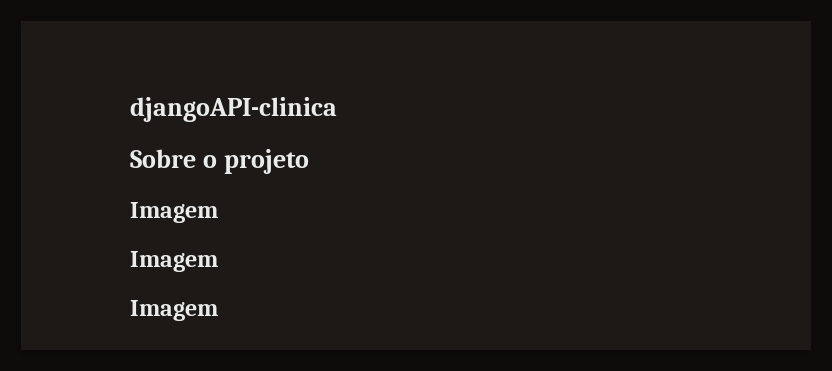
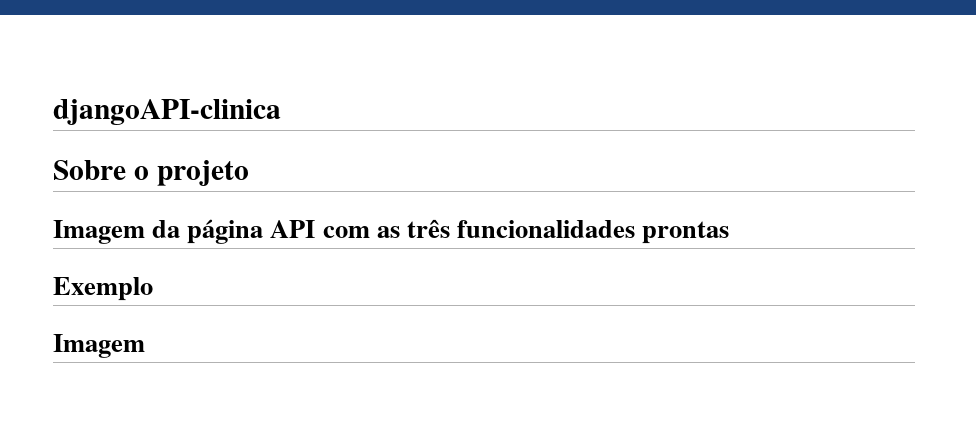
  Sobre o projeto
- Imagem
- Imagem
+ Imagem da página API com as três funcionalidades prontas
+ Exemplo

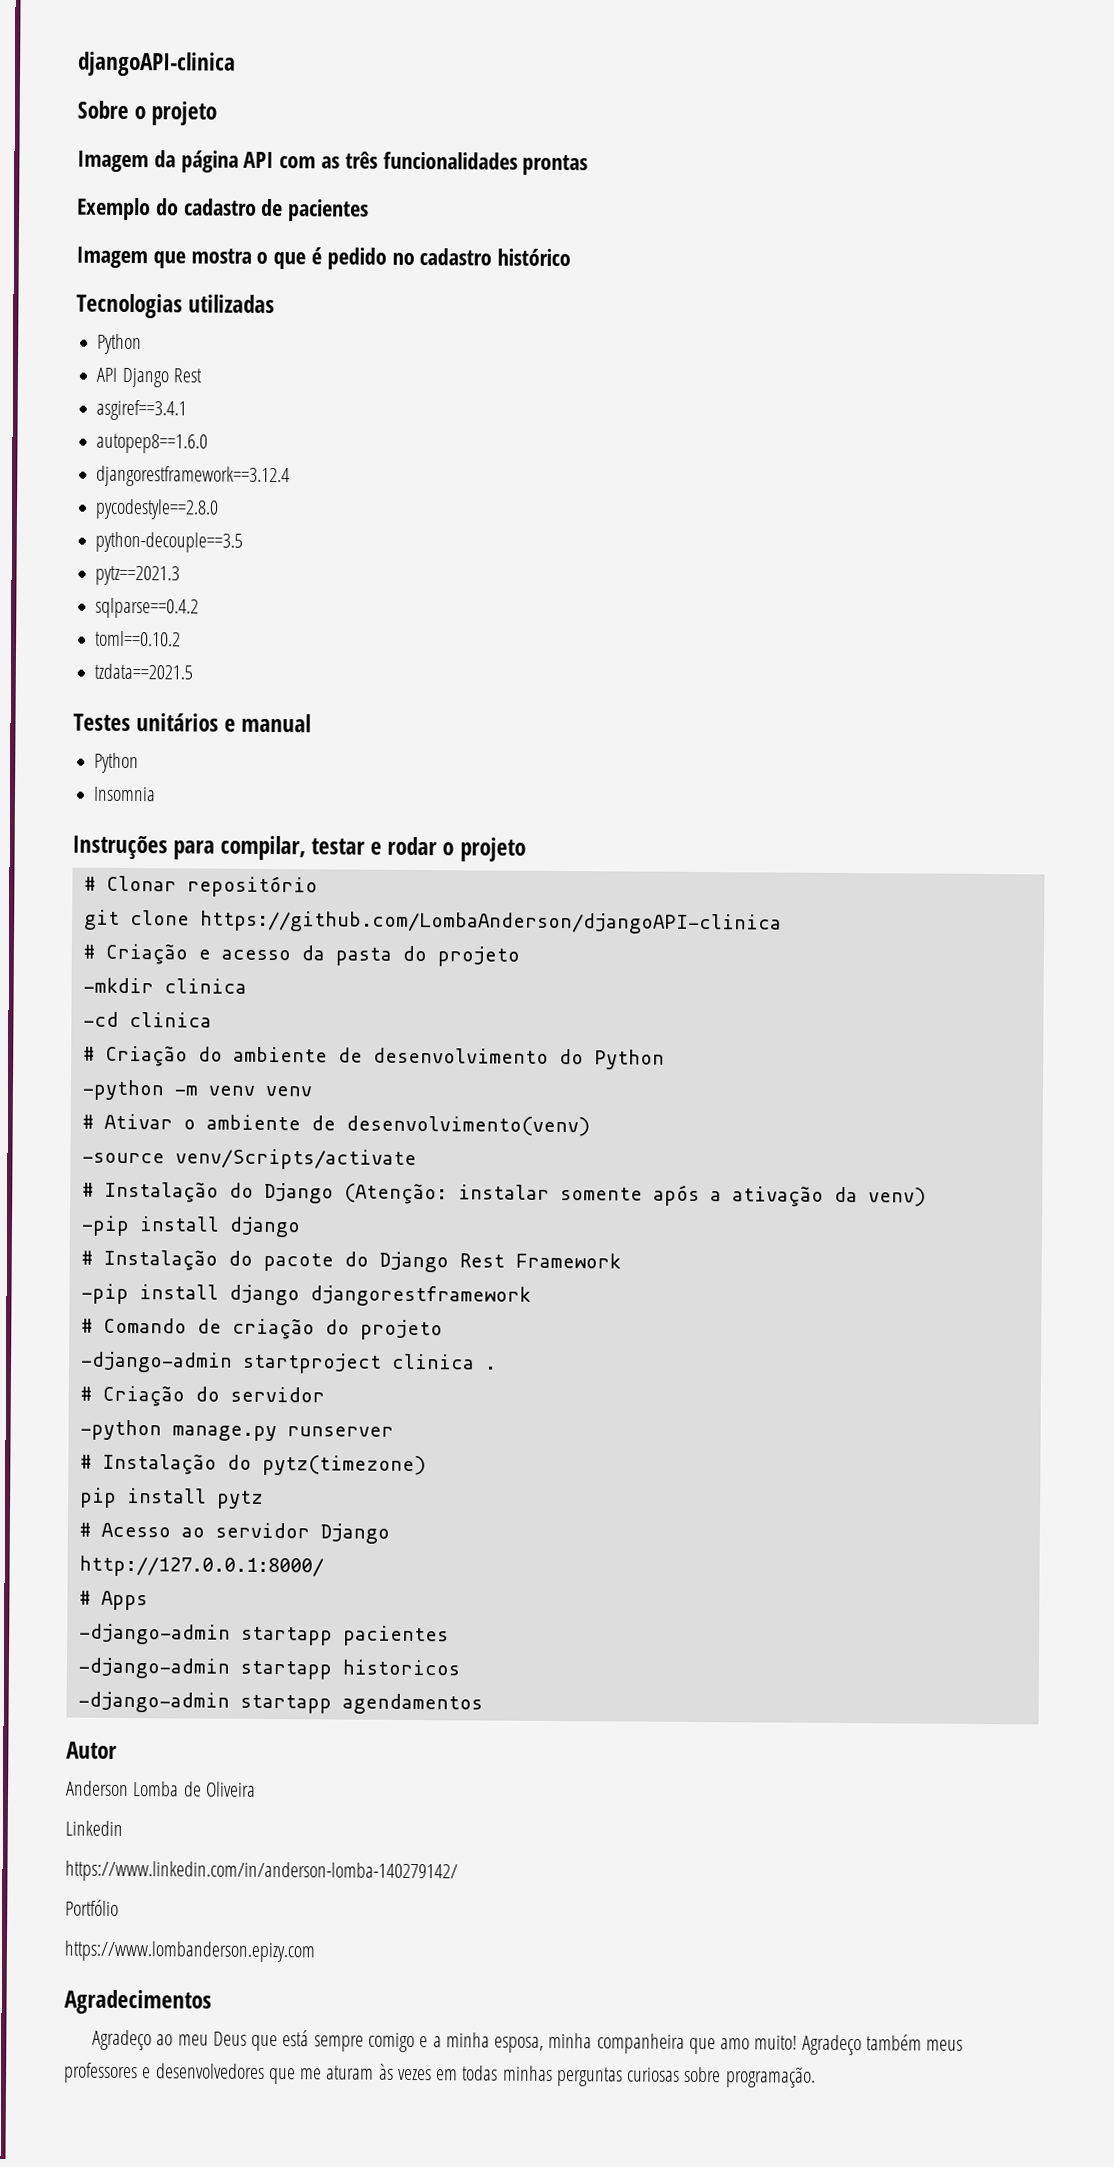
- Exemplo
- Imagem
+ Exemplo do cadastro de pacientes
+ Imagem que mostra o que é pedido no cadastro histórico
+ Tecnologias utilizadas
+ Python
+ API Django Rest
+ asgiref==3.4.1
+ autopep8==1.6.0
+ djangorestframework==3.12.4
+ pycodestyle==2.8.0
+ python-decouple==3.5
+ pytz==2021.3
+ sqlparse==0.4.2
+ toml==0.10.2
+ tzdata==2021.5
+ Testes unitários e manual
+ Python
+ Insomnia
+ Instruções para compilar, testar e rodar o projeto
+ # Clonar repositório
+ git clone https://github.com/LombaAnderson/djangoAPI-clinica
+ # Criação e acesso da pasta do projeto
+ -mkdir clinica
+ -cd clinica
+ # Criação do ambiente de desenvolvimento do Python
+ -python -m venv venv
+ # Ativar o ambiente de desenvolvimento(venv)
+ -source venv/Scripts/activate
+ # Instalação do Django (Atenção: instalar somente após a ativação da venv)
+ -pip install django
+ # Instalação do pacote do Django Rest Framework
+ -pip install django djangorestframework
+ # Comando de criação do projeto
+ -django-admin startproject clinica .
+ # Criação do servidor
+ -python manage.py runserver
+ # Instalação do pytz(timezone)
+ pip install pytz
+ # Acesso ao servidor Django
+ http://127.0.0.1:8000/
+ # Apps
+ -django-admin startapp pacientes
+ -django-admin startapp historicos
+ -django-admin startapp agendamentos
+ Autor
+ Anderson Lomba de Oliveira
+ Linkedin
+ https://www.linkedin.com/in/anderson-lomba-140279142/
+ Portfólio
+ https://www.lombanderson.epizy.com
+ Agradecimentos
+ Agradeço ao meu Deus que está sempre comigo e a minha esposa, minha companheira que amo muito! Agradeço também meus professores e desenvolvedores que me aturam às vezes em todas minhas perguntas curiosas sobre programação.

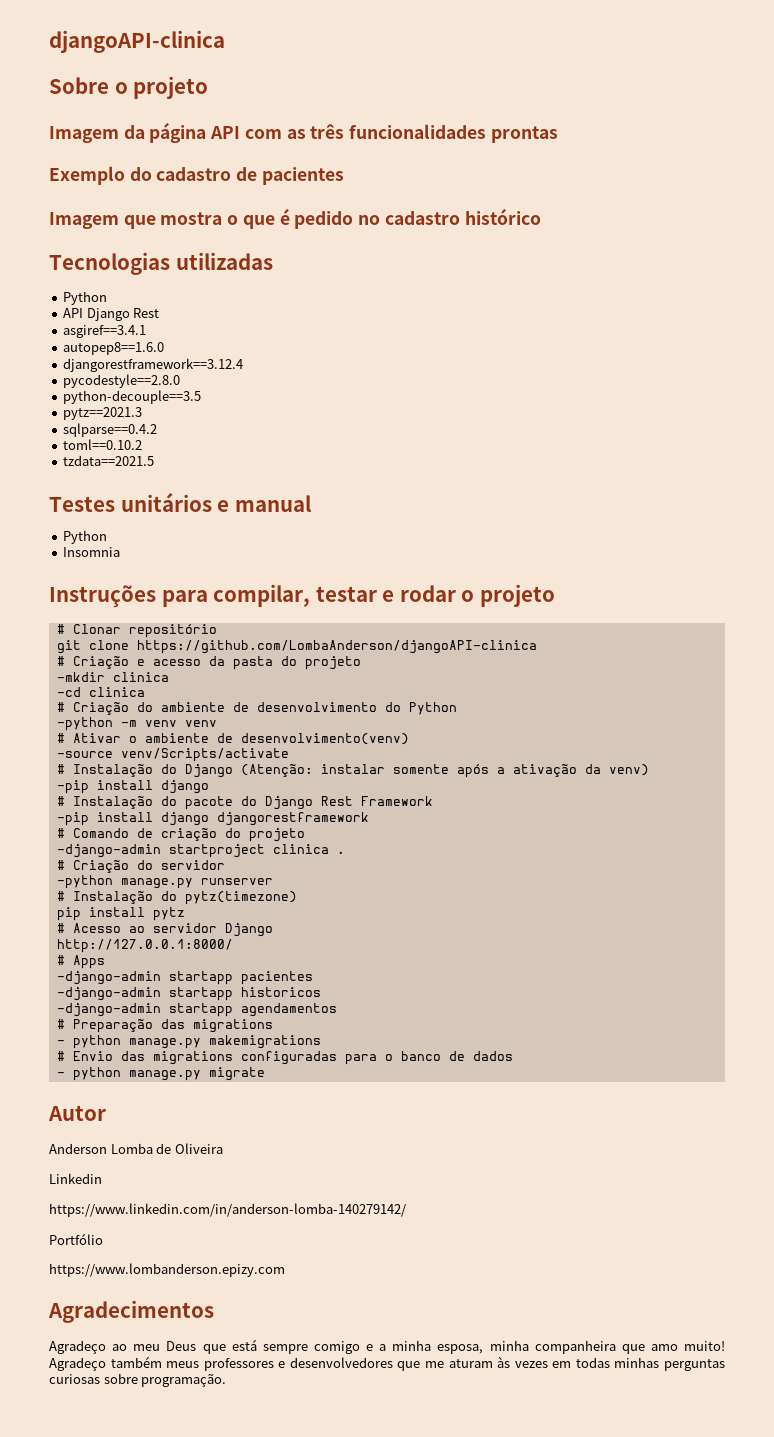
+ # Preparação das migrations
+ - python manage.py makemigrations
+ # Envio das migrations configuradas para o banco de dados
+ - python manage.py migrate

